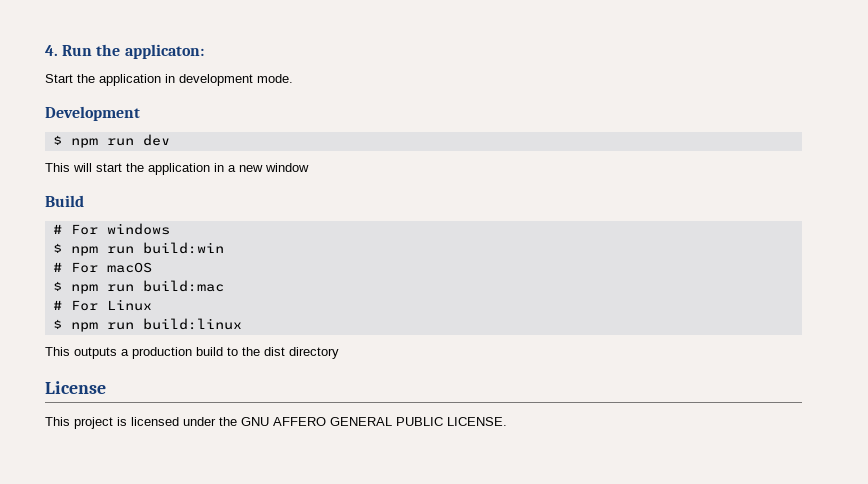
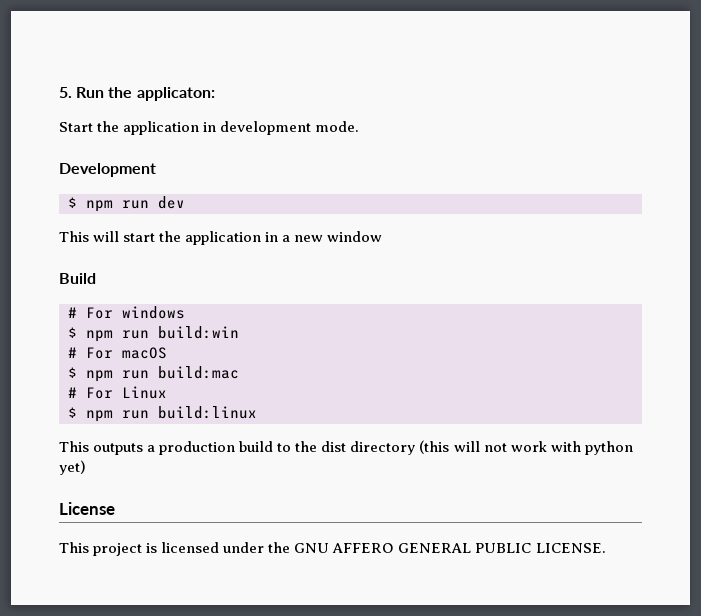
- 4. Run the applicaton:
+ 5. Run the applicaton:
- This outputs a production build to the dist directory
+ This outputs a production build to the dist directory (this will not work with python yet)

